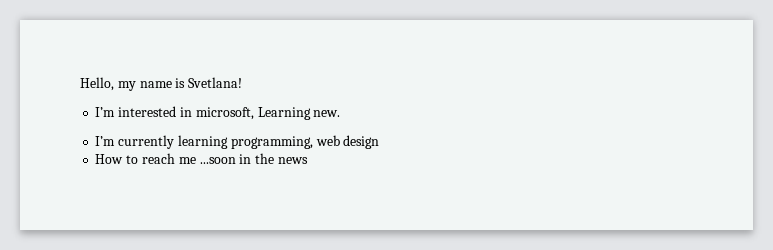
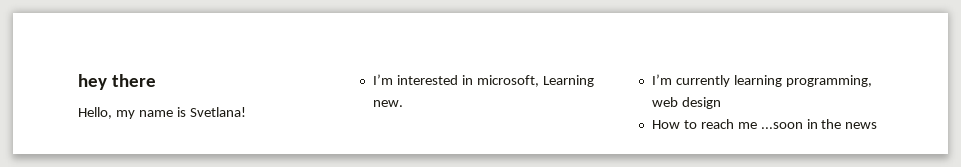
+ hey there

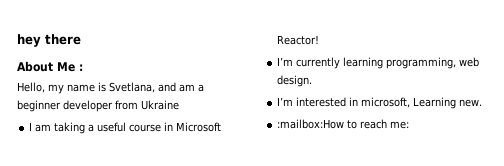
+ About Me :
- Hello, my name is Svetlana!
+ Hello, my name is Svetlana, and am a beginner developer from Ukraine
+ I am taking a useful course in Microsoft Reactor!
+ I’m currently learning programming, web design.
- I’m currently learning programming, web design
- How to reach me ...soon in the news
+ :mailbox:How to reach me:

